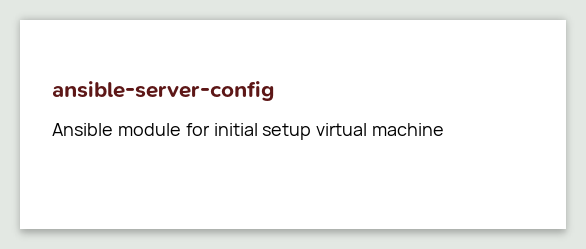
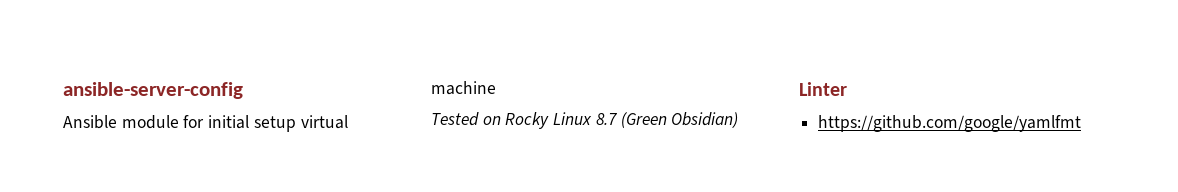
+ Tested on Rocky Linux 8.7 (Green Obsidian)
+ Linter
+ https://github.com/google/yamlfmt

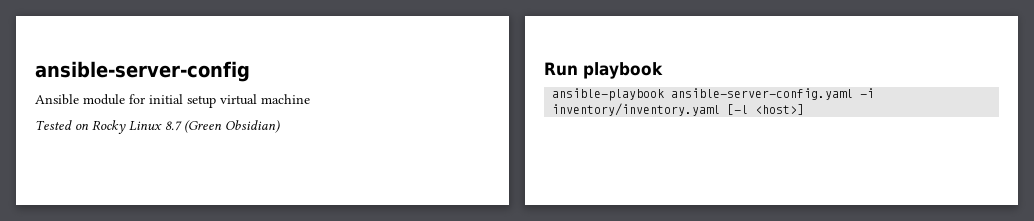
- Linter
- https://github.com/google/yamlfmt
+ Run playbook
+ ansible-playbook ansible-server-config.yaml -i inventory/inventory.yaml [-l <host>]

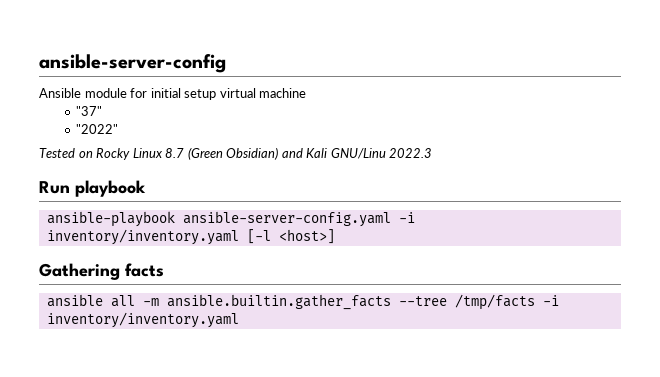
+ "37"
+ "2022"
- Tested on Rocky Linux 8.7 (Green Obsidian)
+ Tested on Rocky Linux 8.7 (Green Obsidian) and Kali GNU/Linu 2022.3
+ Gathering facts
+ ansible all -m ansible.builtin.gather_facts --tree /tmp/facts -i inventory/inventory.yaml

